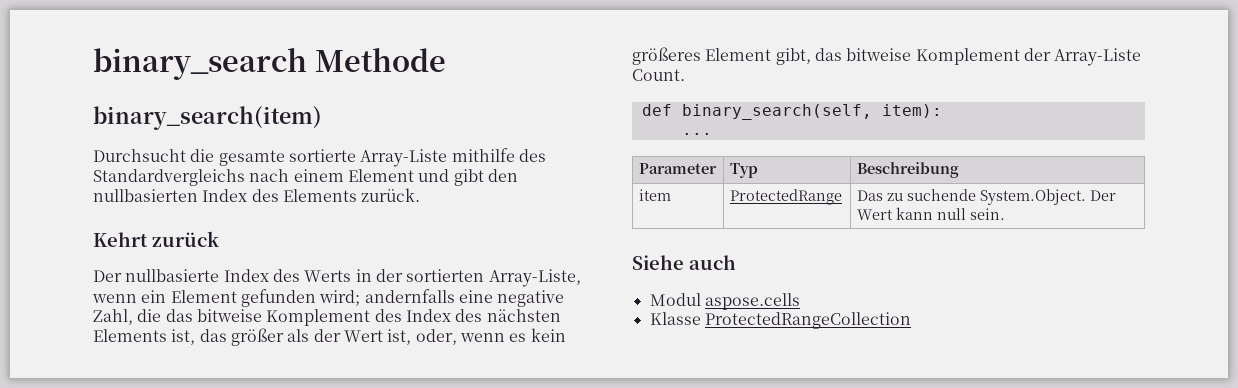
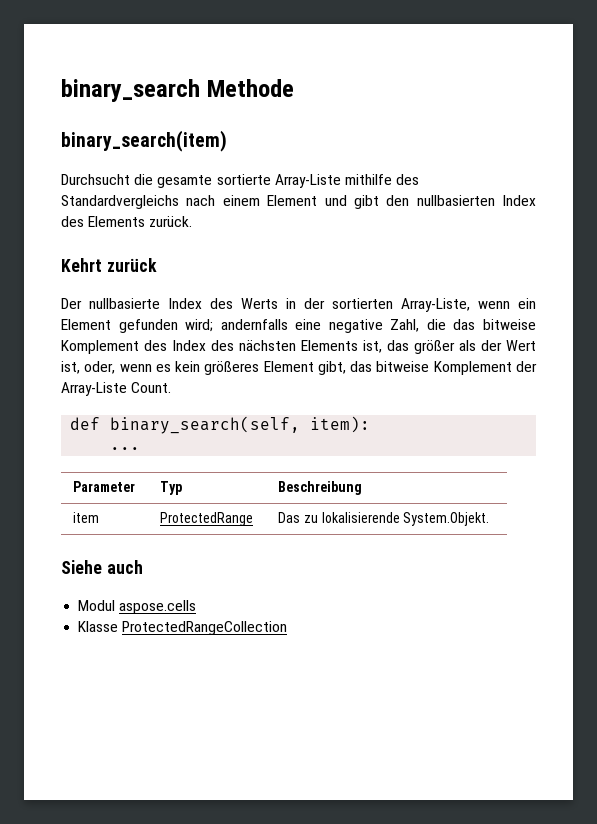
- item | ProtectedRange | Das zu suchende System.Object. Der Wert kann null sein.
+ item | ProtectedRange | Das zu lokalisierende System.Objekt.

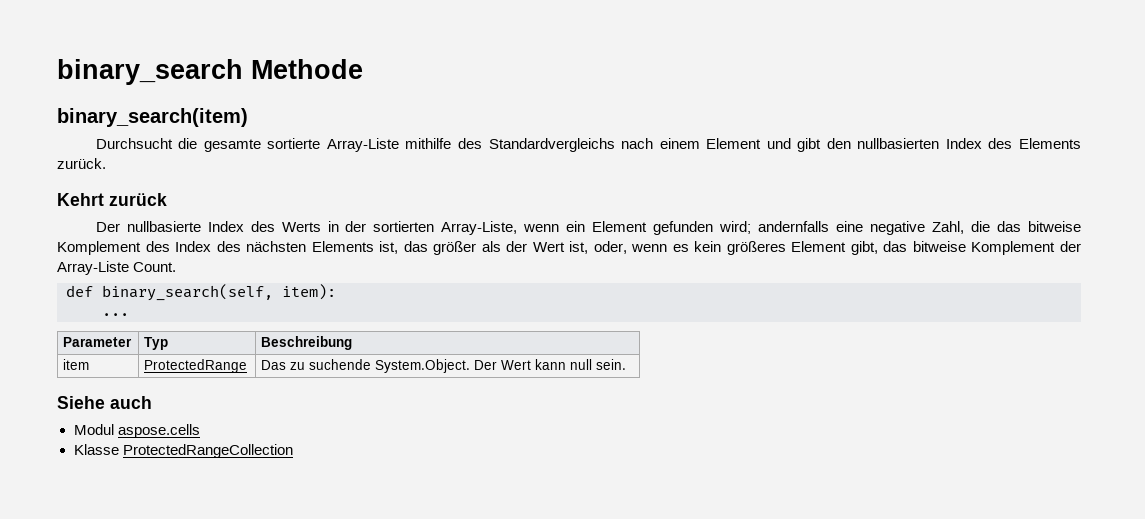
- item | ProtectedRange | Das zu lokalisierende System.Objekt.
+ item | ProtectedRange | Das zu suchende System.Object. Der Wert kann null sein.

